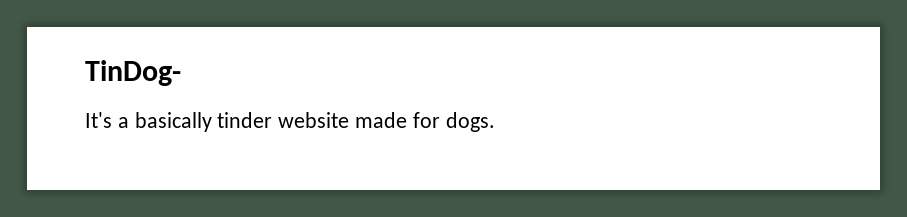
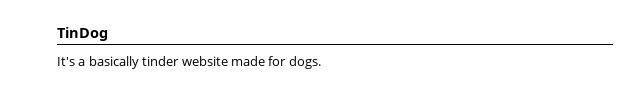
- TinDog-
+ TinDog

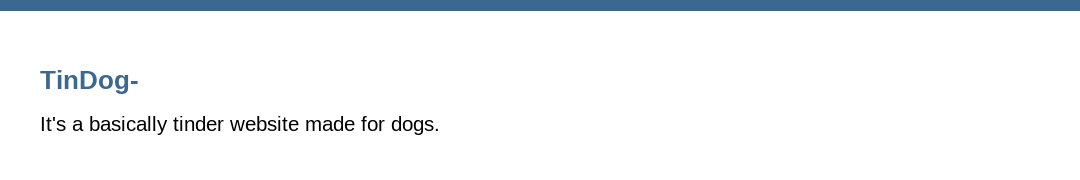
- TinDog
+ TinDog-

